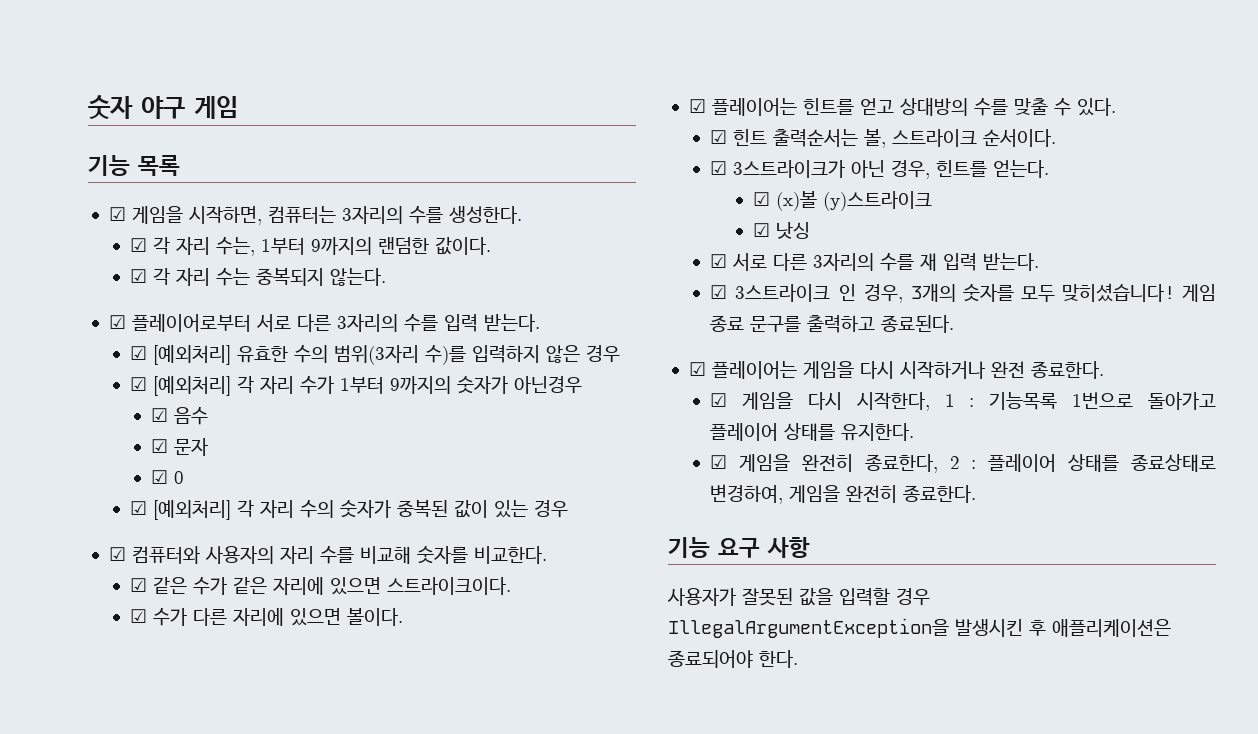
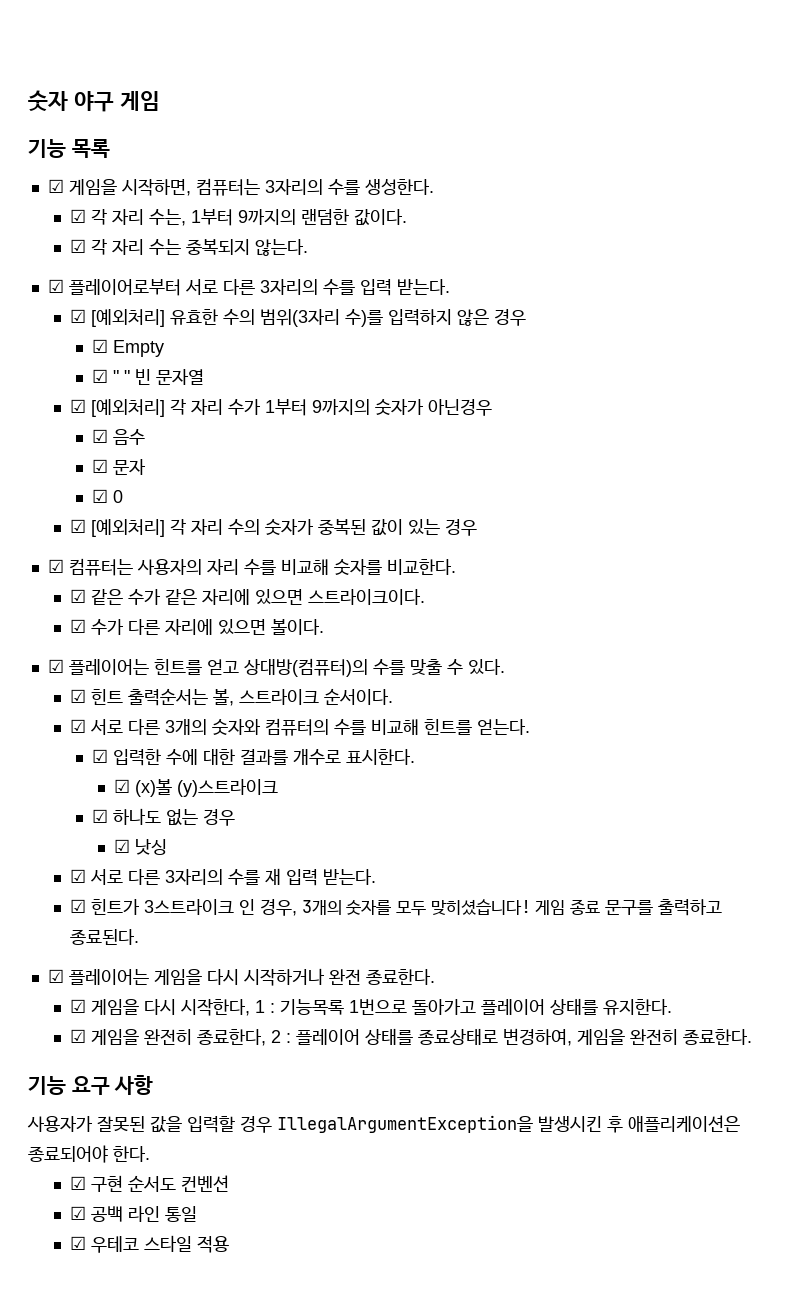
+ ☑ Empty
+ ☑ " " 빈 문자열
- ☑ 컴퓨터와 사용자의 자리 수를 비교해 숫자를 비교한다.
+ ☑ 컴퓨터는 사용자의 자리 수를 비교해 숫자를 비교한다.
- ☑ 플레이어는 힌트를 얻고 상대방의 수를 맞출 수 있다.
+ ☑ 플레이어는 힌트를 얻고 상대방(컴퓨터)의 수를 맞출 수 있다.
- ☑ 3스트라이크가 아닌 경우, 힌트를 얻는다.
+ ☑ 서로 다른 3개의 숫자와 컴퓨터의 수를 비교해 힌트를 얻는다.
+ ☑ 입력한 수에 대한 결과를 개수로 표시한다.
+ ☑ 하나도 없는 경우
- ☑ 3스트라이크 인 경우, 3개의 숫자를 모두 맞히셨습니다!
+ ☑ 힌트가 3스트라이크 인 경우, 3개의 숫자를 모두 맞히셨습니다!
+ ☑ 구현 순서도 컨벤션
+ ☑ 공백 라인 통일
+ ☑ 우테코 스타일 적용

